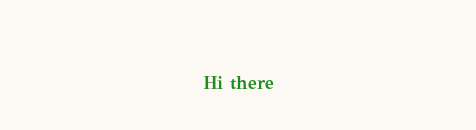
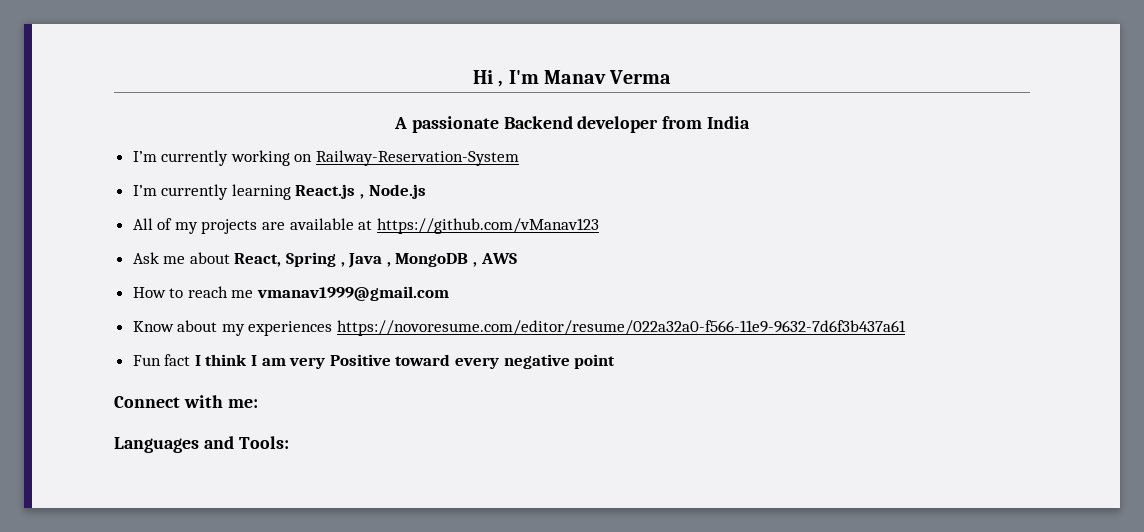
- Hi there
+ Hi , I'm Manav Verma
+ A passionate Backend developer from India
+ I’m currently working on Railway-Reservation-System
+ I’m currently learning React.js , Node.js
+ All of my projects are available at https://github.com/vManav123
+ Ask me about React, Spring , Java , MongoDB , AWS
+ How to reach me vmanav1999@gmail.com
+ Know about my experiences https://novoresume.com/editor/resume/022a32a0-f566-11e9-9632-7d6f3b437a61
+ Fun fact I think I am very Positive toward every negative point
+ Connect with me:
+ Languages and Tools:

